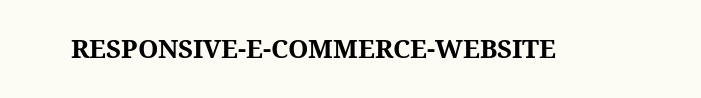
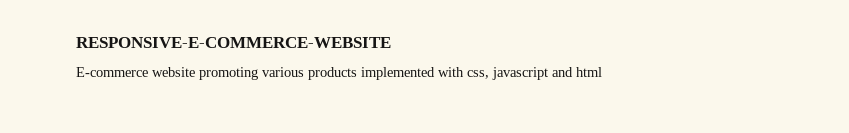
+ E-commerce website promoting various products implemented with css, javascript and html

